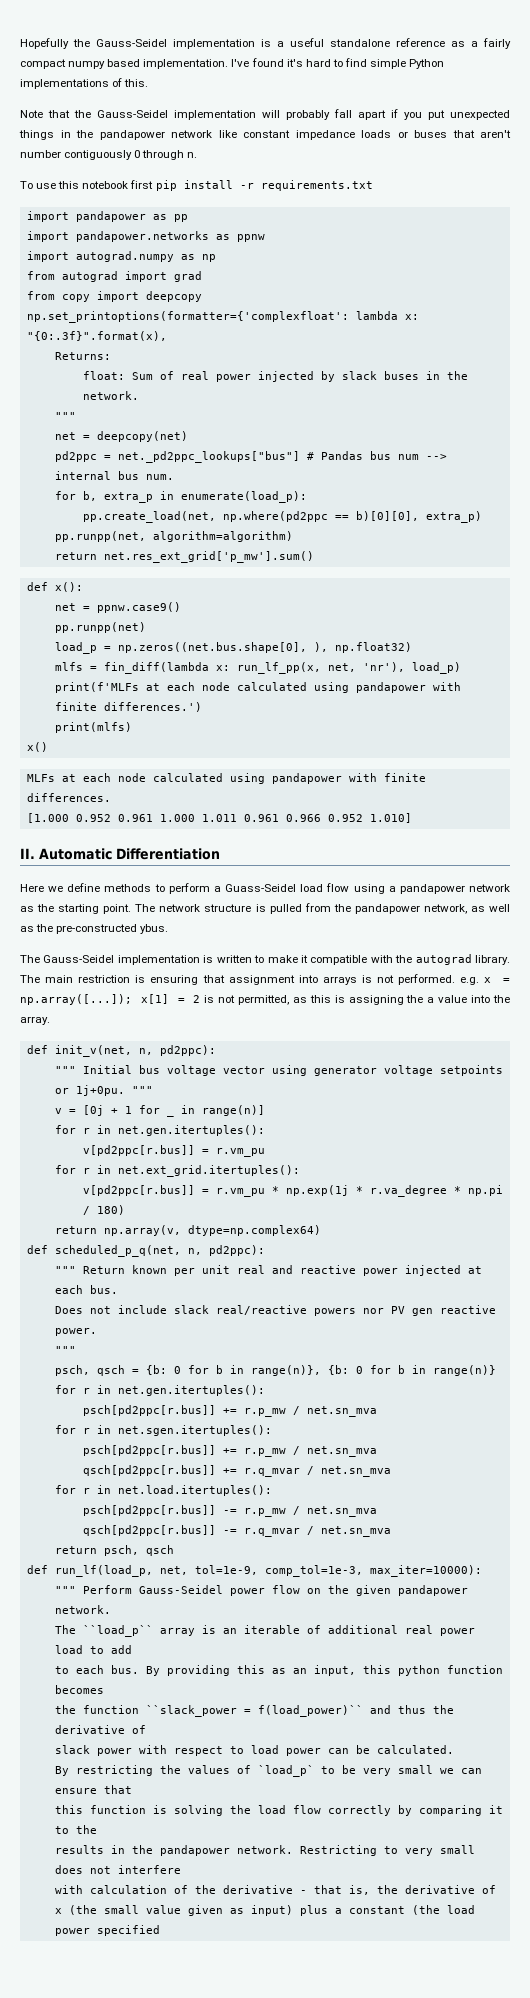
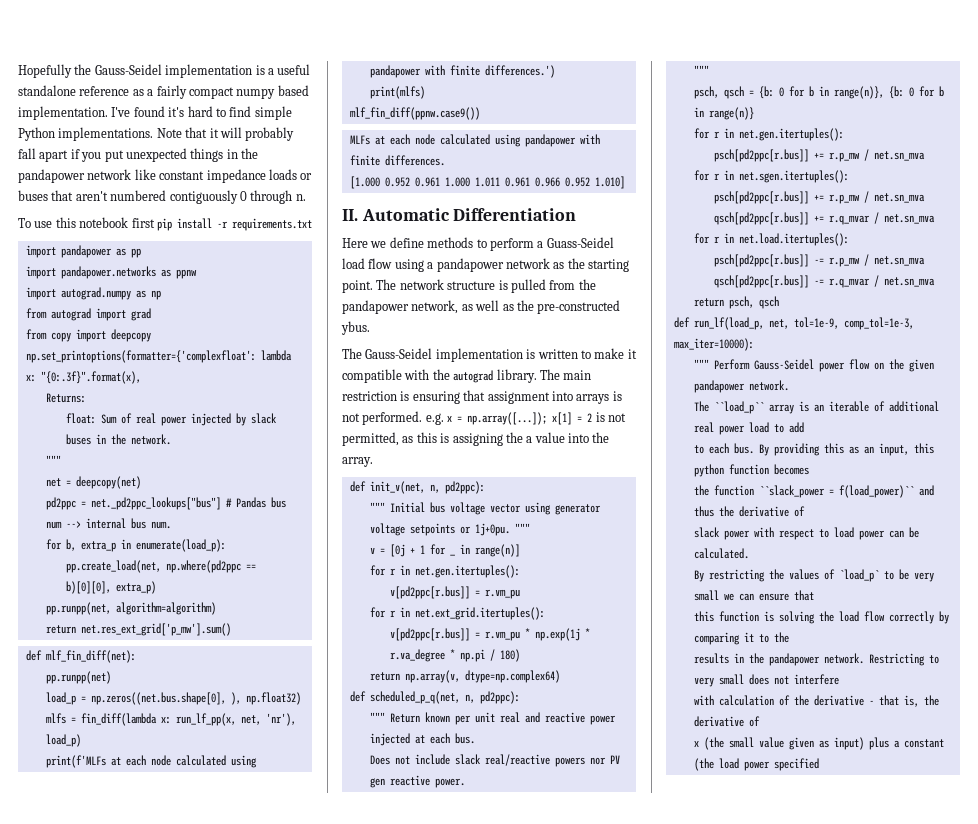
- I've found it's hard to find simple Python implementations of this.
- Note that the Gauss-Seidel implementation will probably fall apart if you put unexpected things in the pandapower network like constant impedance loads or buses that aren't number contiguously 0 through n.
+ I've found it's hard to find simple Python implementations. Note that it will probably fall apart if you put unexpected things in the pandapower network like constant impedance loads or buses that aren't numbered contiguously 0 through n.
- def x():
- net = ppnw.case9()
+ def mlf_fin_diff(net):
- x()
+ mlf_fin_diff(ppnw.case9())

